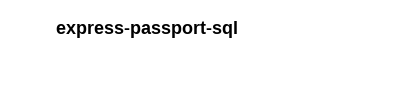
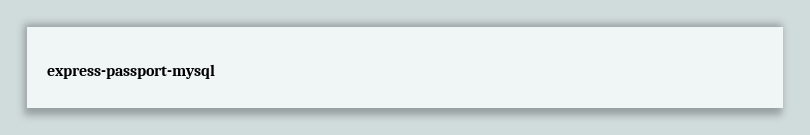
- express-passport-sql
+ express-passport-mysql

